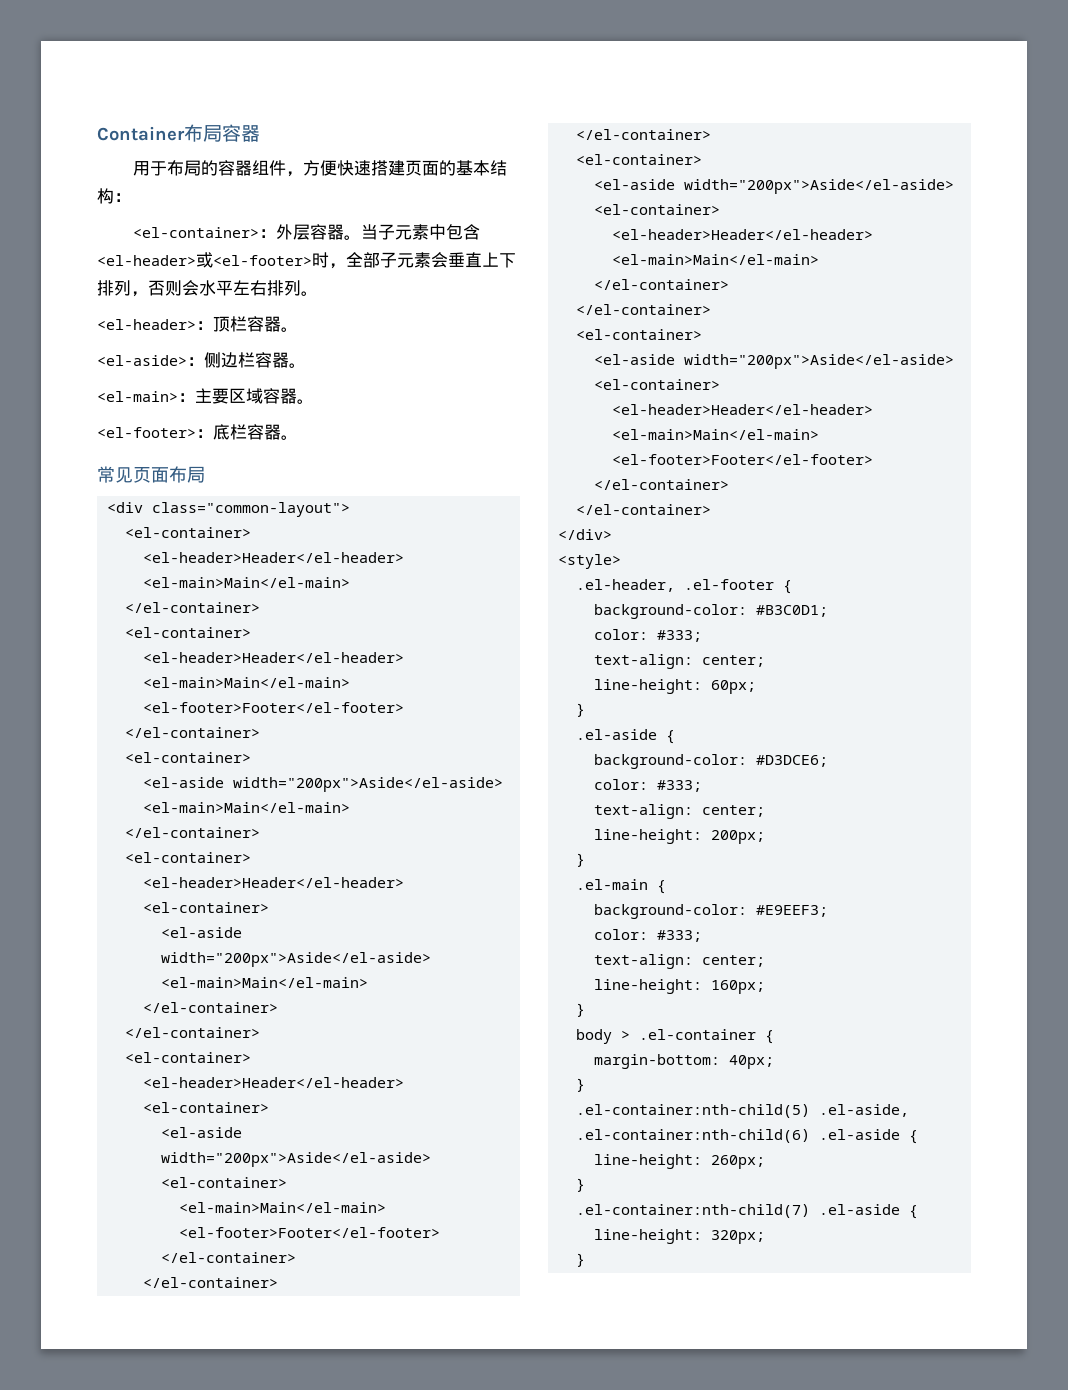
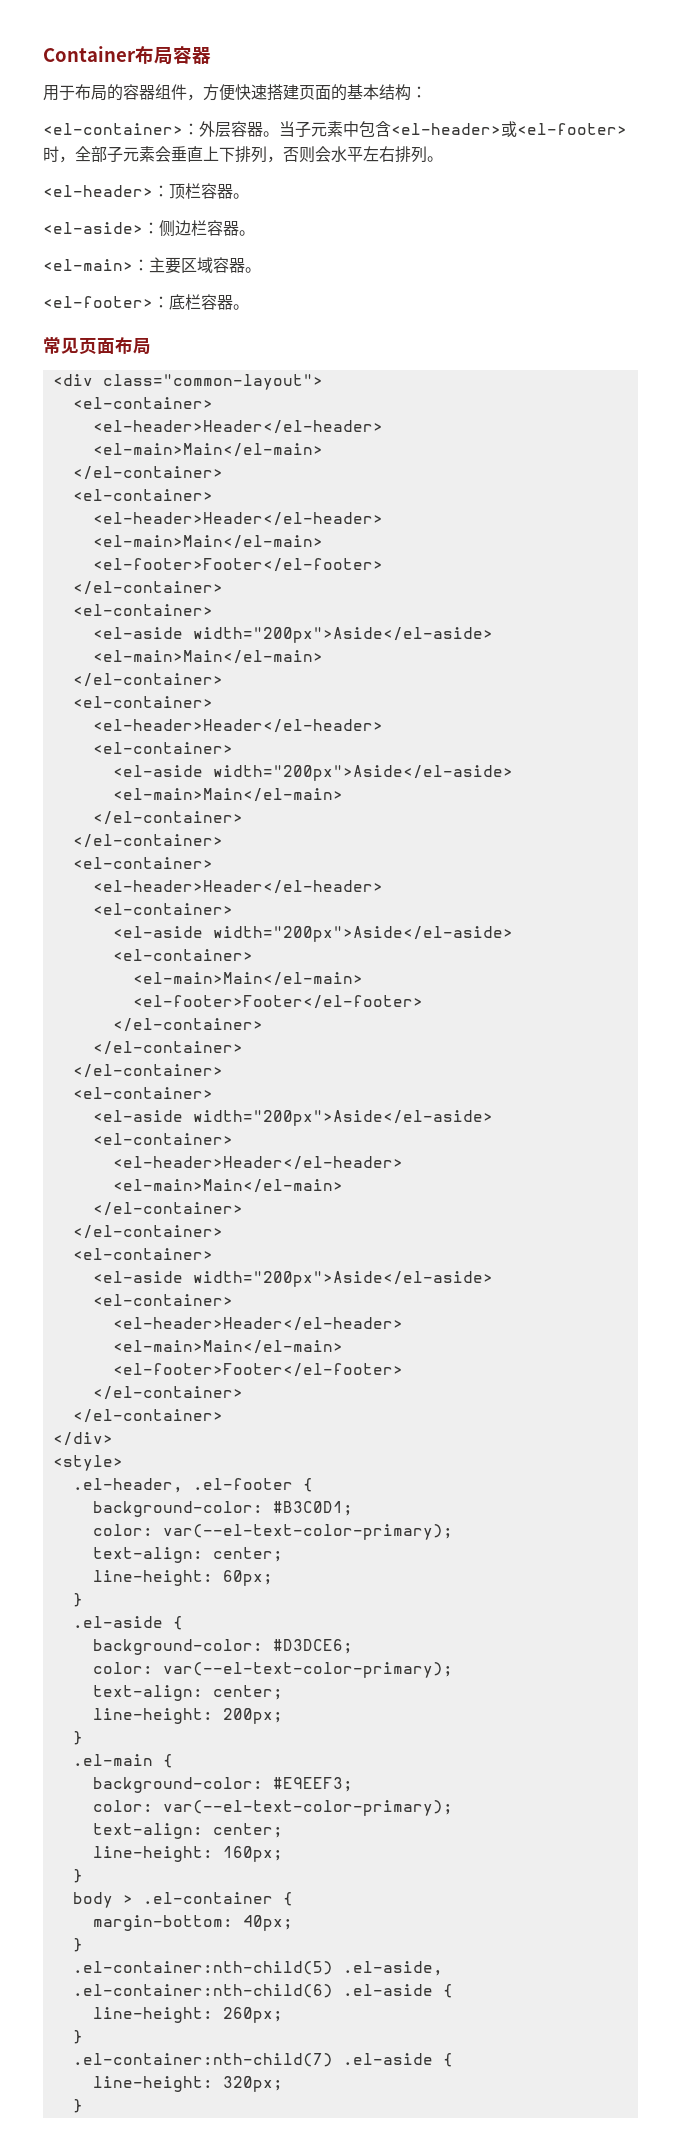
  background-color: #B3C0D1;
- color: #333;
+ color: var(--el-text-color-primary);
  background-color: #D3DCE6;
- color: #333;
+ color: var(--el-text-color-primary);
  background-color: #E9EEF3;
- color: #333;
+ color: var(--el-text-color-primary);

